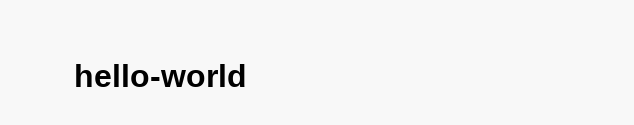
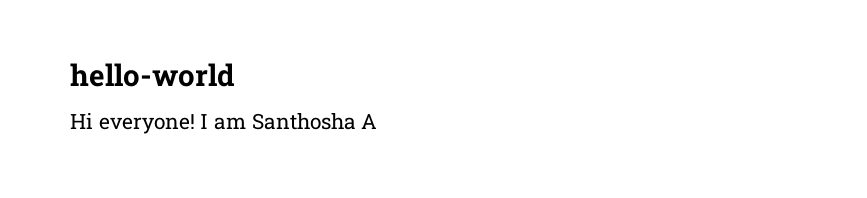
+ Hi everyone! I am Santhosha A

